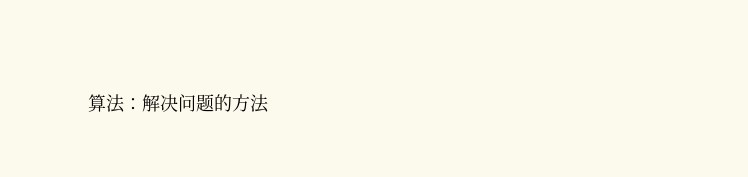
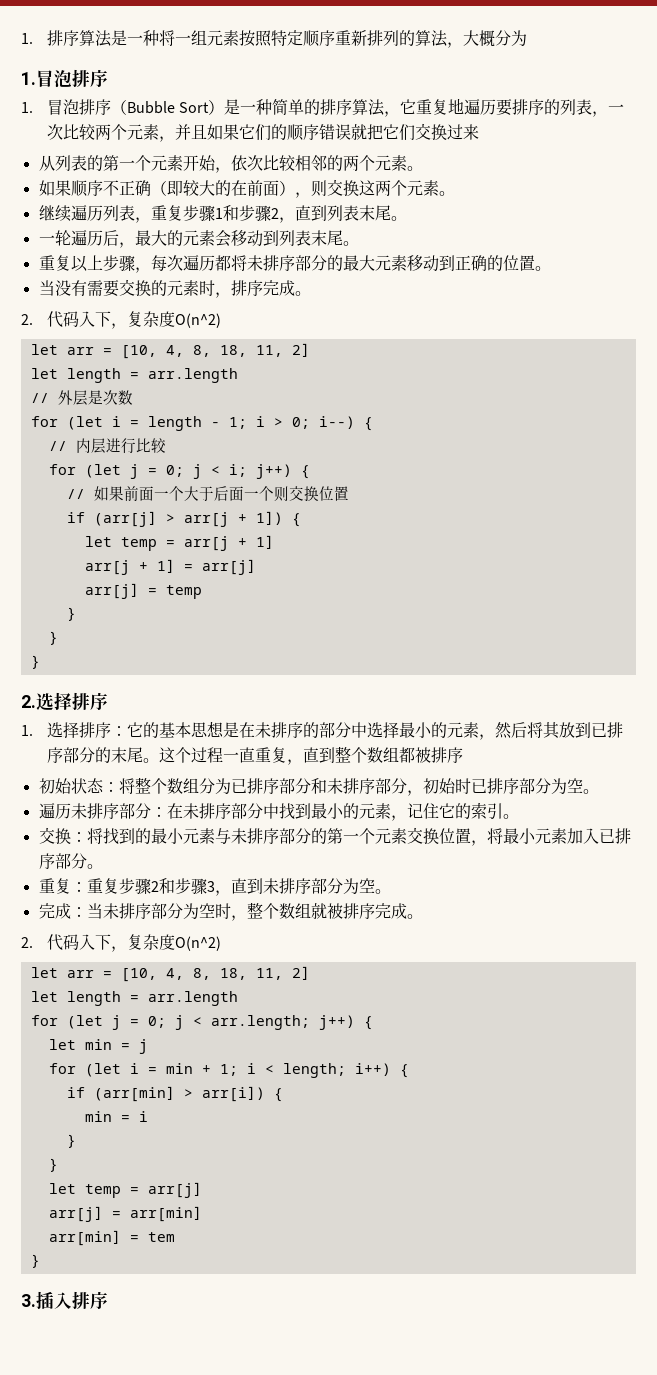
- 算法：解决问题的方法
+ 1.排序算法是一种将一组元素按照特定顺序重新排列的算法，大概分为
+ 1.冒泡排序
+ 1.冒泡排序（Bubble Sort）是一种简单的排序算法，它重复地遍历要排序的列表，一次比较两个元素，并且如果它们的顺序错误就把它们交换过来
+ 从列表的第一个元素开始，依次比较相邻的两个元素。
+ 如果顺序不正确（即较大的在前面），则交换这两个元素。
+ 继续遍历列表，重复步骤1和步骤2，直到列表末尾。
+ 一轮遍历后，最大的元素会移动到列表末尾。
+ 重复以上步骤，每次遍历都将未排序部分的最大元素移动到正确的位置。
+ 当没有需要交换的元素时，排序完成。
+ 2.代码入下，复杂度O(n^2)
+ let arr = [10, 4, 8, 18, 11, 2]
+ let length = arr.length
+ // 外层是次数
+ for (let i = length - 1; i > 0; i--) {
+ // 内层进行比较
+ for (let j = 0; j < i; j++) {
+ // 如果前面一个大于后面一个则交换位置
+ if (arr[j] > arr[j + 1]) {
+ let temp = arr[j + 1]
+ arr[j + 1] = arr[j]
+ arr[j] = temp
+ }
+ }
+ }
+ 2.选择排序
+ 1.选择排序：它的基本思想是在未排序的部分中选择最小的元素，然后将其放到已排序部分的末尾。这个过程一直重复，直到整个数组都被排序
+ 初始状态：将整个数组分为已排序部分和未排序部分，初始时已排序部分为空。
+ 遍历未排序部分：在未排序部分中找到最小的元素，记住它的索引。
+ 交换：将找到的最小元素与未排序部分的第一个元素交换位置，将最小元素加入已排序部分。
+ 重复：重复步骤2和步骤3，直到未排序部分为空。
+ 完成：当未排序部分为空时，整个数组就被排序完成。
+ 2.代码入下，复杂度O(n^2)
+ let arr = [10, 4, 8, 18, 11, 2]
+ let length = arr.length
+ for (let j = 0; j < arr.length; j++) {
+ let min = j
+ for (let i = min + 1; i < length; i++) {
+ if (arr[min] > arr[i]) {
+ min = i
+ }
+ }
+ let temp = arr[j]
+ arr[j] = arr[min]
+ arr[min] = tem
+ }
+ 3.插入排序

